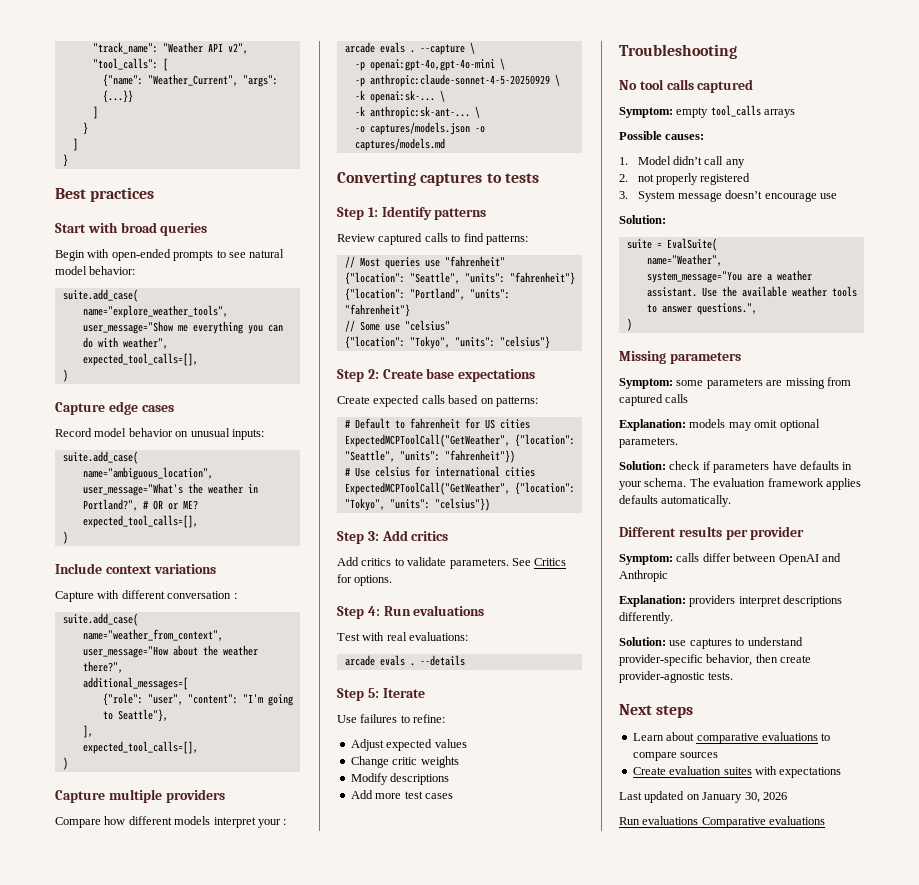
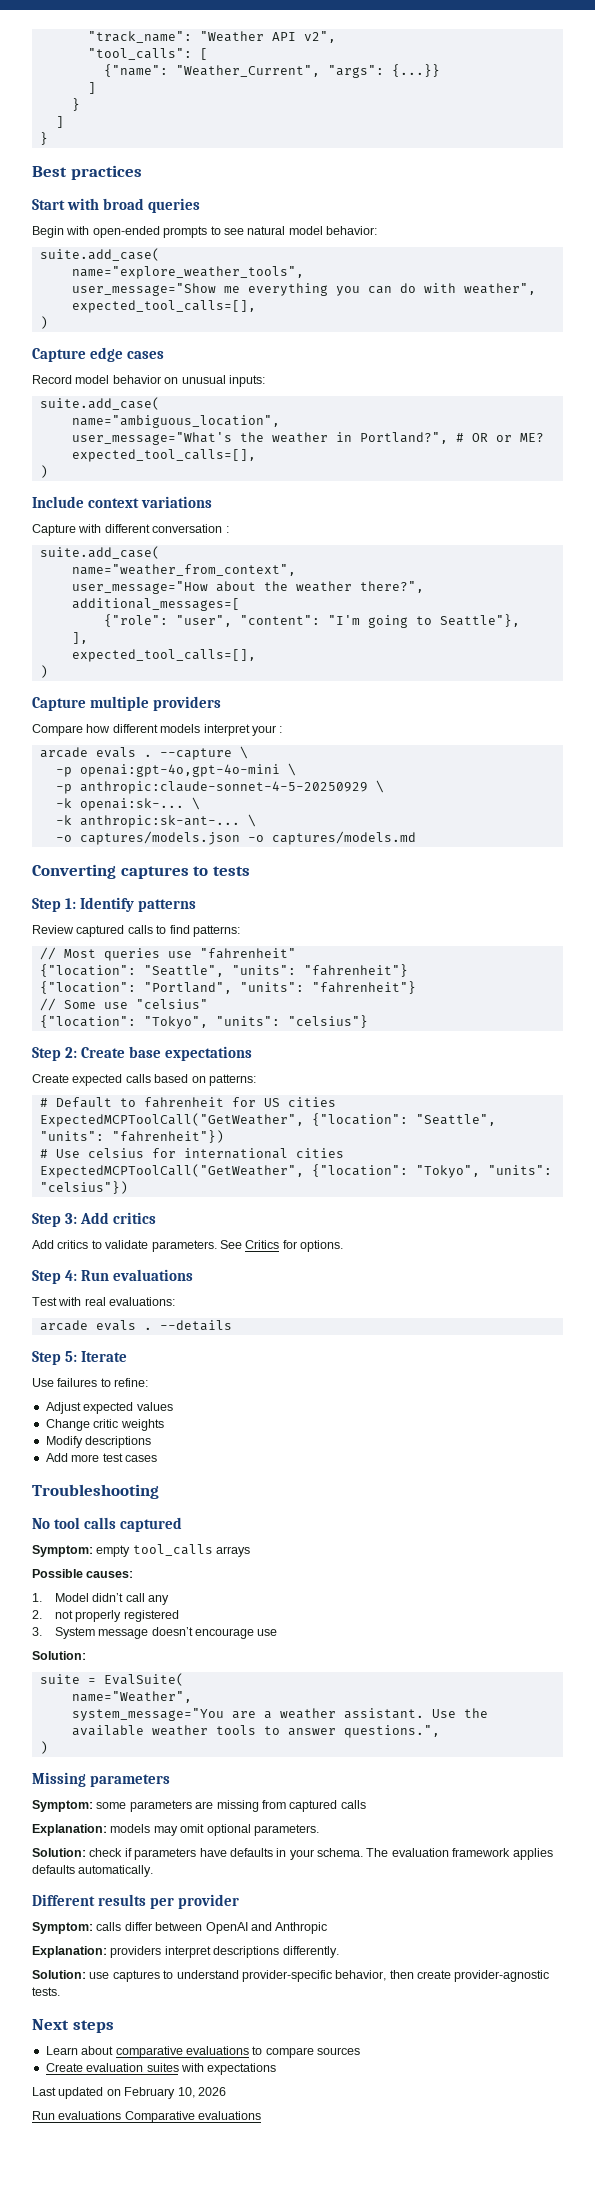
- Last updated on January 30, 2026
+ Last updated on February 10, 2026

